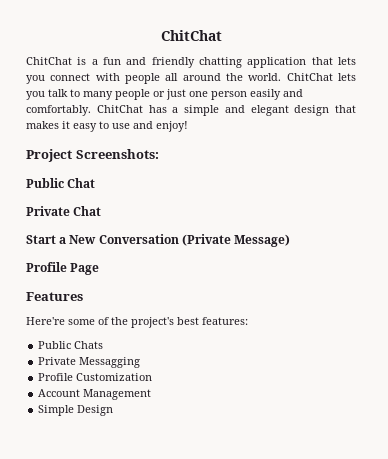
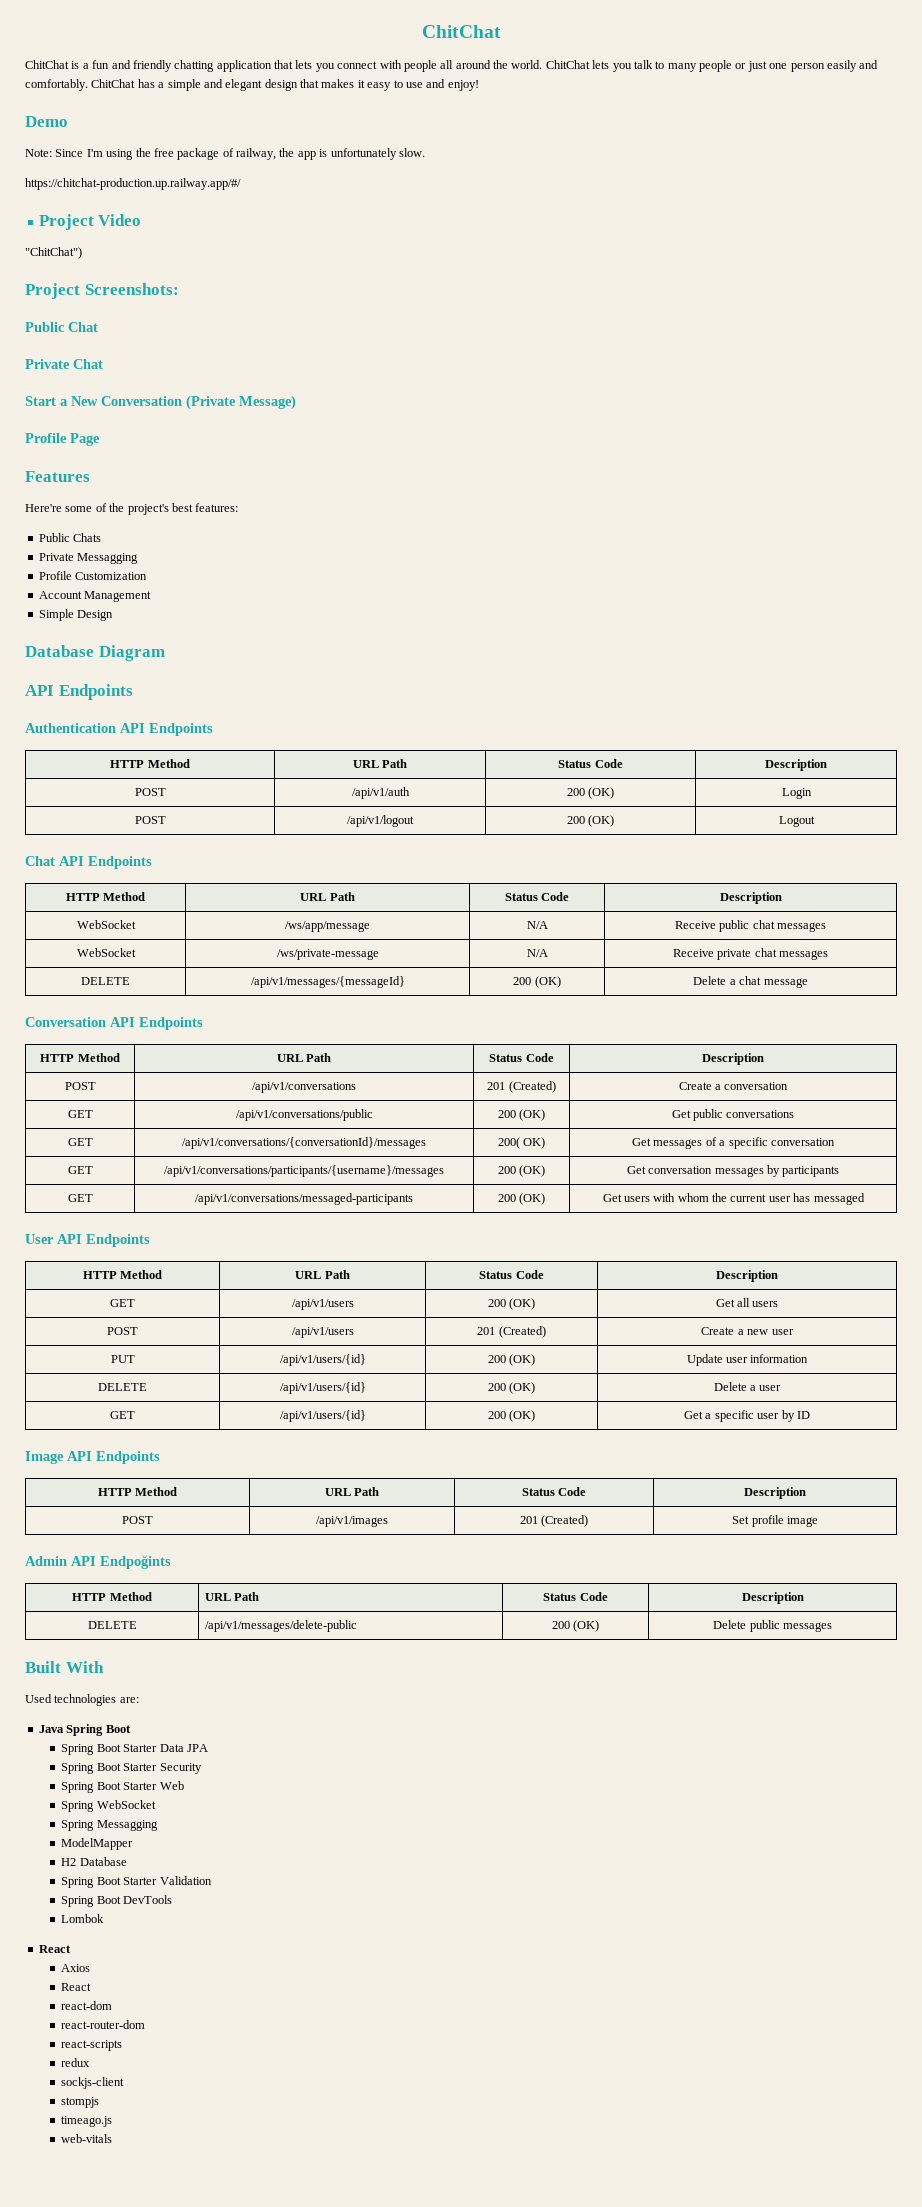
+ Demo
+ Note: Since I'm using the free package of railway, the app is unfortunately slow.
+ https://chitchat-production.up.railway.app/#/
+ Project Video
+ "ChitChat")
+ Database Diagram
+ API Endpoints
+ Authentication API Endpoints
+ HTTP Method | URL Path | Status Code | Description
+ POST | /api/v1/auth | 200 (OK) | Login
+ POST | /api/v1/logout | 200 (OK) | Logout
+ Chat API Endpoints
+ HTTP Method | URL Path | Status Code | Description
+ WebSocket | /ws/app/message | N/A | Receive public chat messages
+ WebSocket | /ws/private-message | N/A | Receive private chat messages
+ DELETE | /api/v1/messages/{messageId} | 200 (OK) | Delete a chat message
+ Conversation API Endpoints
+ HTTP Method | URL Path | Status Code | Description
+ POST | /api/v1/conversations | 201 (Created) | Create a conversation
+ GET | /api/v1/conversations/public | 200 (OK) | Get public conversations
+ GET | /api/v1/conversations/{conversationId}/messages | 200( OK) | Get messages of a specific conversation
+ GET | /api/v1/conversations/participants/{username}/messages | 200 (OK) | Get conversation messages by participants
+ GET | /api/v1/conversations/messaged-participants | 200 (OK) | Get users with whom the current user has messaged
+ User API Endpoints
+ HTTP Method | URL Path | Status Code | Description
+ GET | /api/v1/users | 200 (OK) | Get all users
+ POST | /api/v1/users | 201 (Created) | Create a new user
+ PUT | /api/v1/users/{id} | 200 (OK) | Update user information
+ DELETE | /api/v1/users/{id} | 200 (OK) | Delete a user
+ GET | /api/v1/users/{id} | 200 (OK) | Get a specific user by ID
+ Image API Endpoints
+ HTTP Method | URL Path | Status Code | Description
+ POST | /api/v1/images | 201 (Created) | Set profile image
+ Admin API Endpoğints
+ HTTP Method | URL Path | Status Code | Description
+ DELETE | /api/v1/messages/delete-public | 200 (OK) | Delete public messages
+ Built With
+ Used technologies are:
+ Java Spring Boot
+ Spring Boot Starter Data JPA
+ Spring Boot Starter Security
+ Spring Boot Starter Web
+ Spring WebSocket
+ Spring Messagging
+ ModelMapper
+ H2 Database
+ Spring Boot Starter Validation
+ Spring Boot DevTools
+ Lombok
+ React
+ Axios
+ React
+ react-dom
+ react-router-dom
+ react-scripts
+ redux
+ sockjs-client
+ stompjs
+ timeago.js
+ web-vitals

